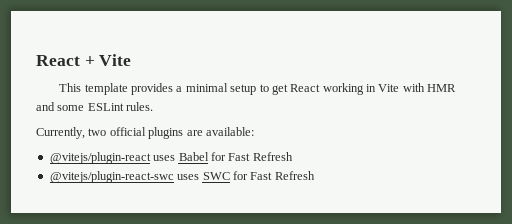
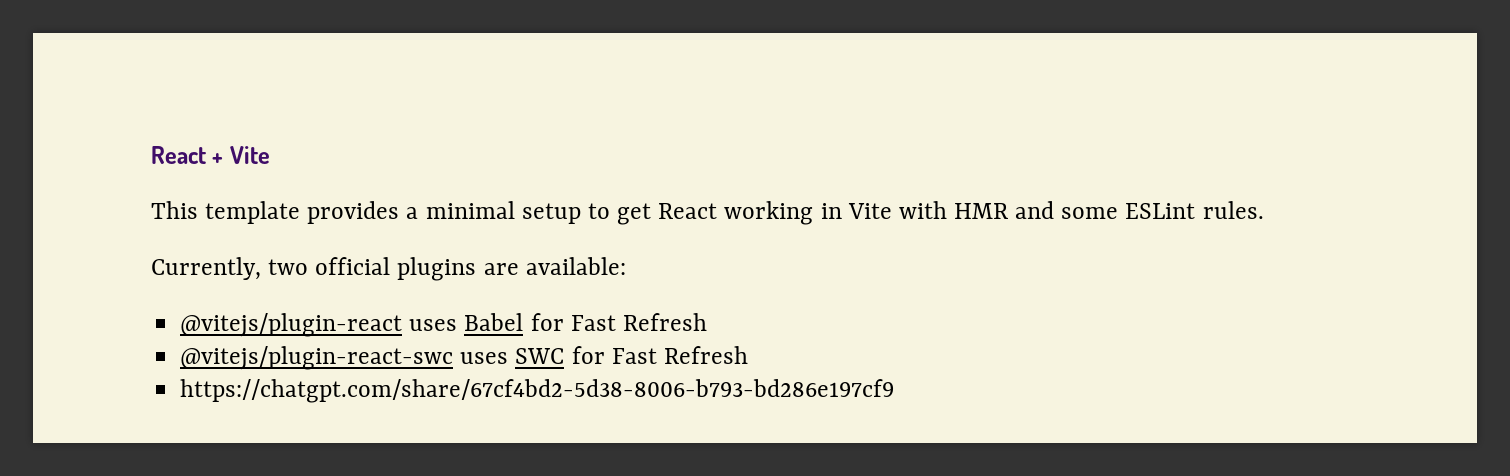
+ https://chatgpt.com/share/67cf4bd2-5d38-8006-b793-bd286e197cf9

